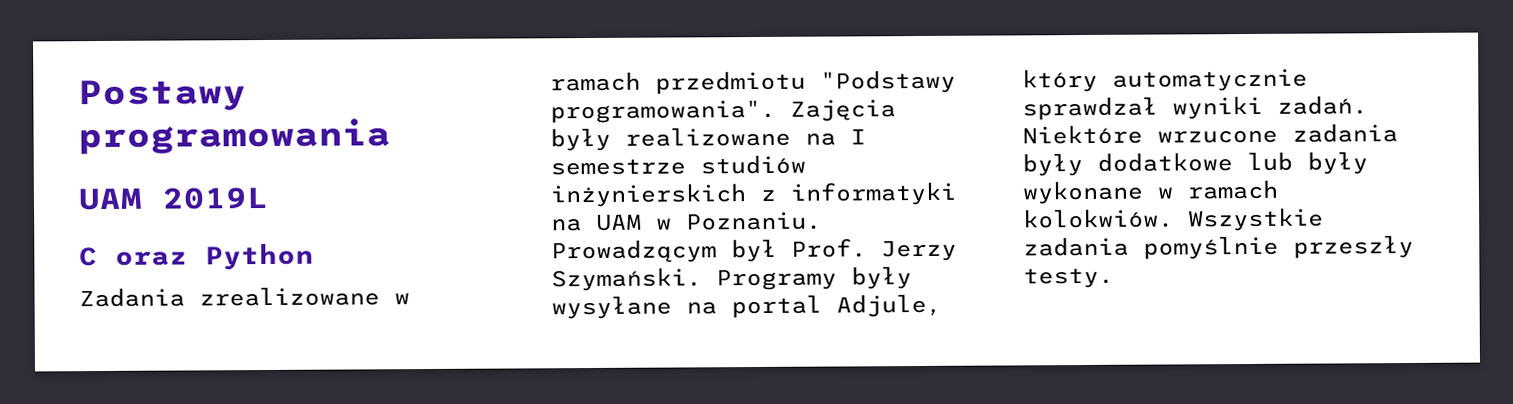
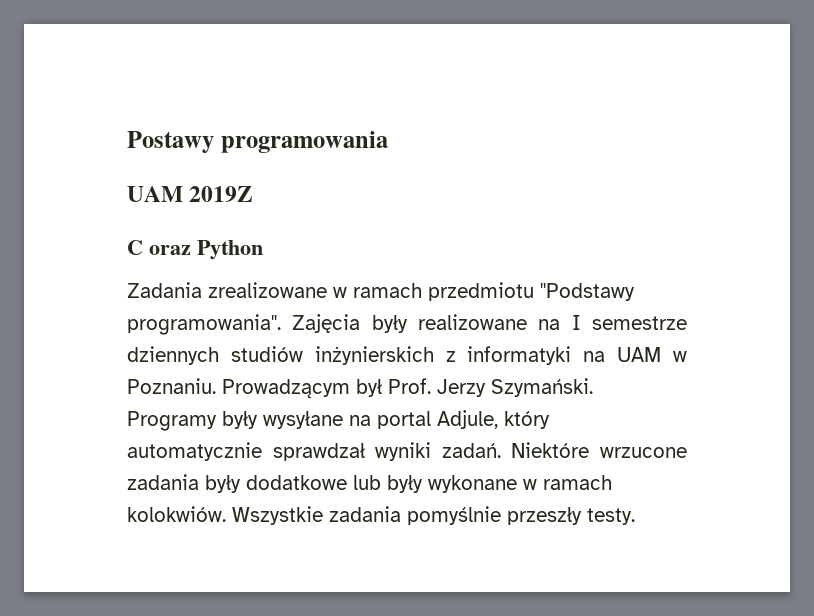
- UAM 2019L
+ UAM 2019Z
- Zajęcia były realizowane na I semestrze studiów inżynierskich z informatyki na UAM w Poznaniu.
+ Zajęcia były realizowane na I semestrze dziennych studiów inżynierskich z informatyki na UAM w Poznaniu.

